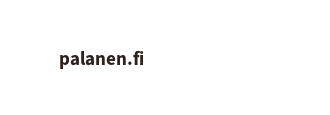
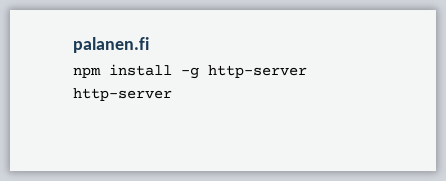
+ npm install -g http-server
+ http-server

